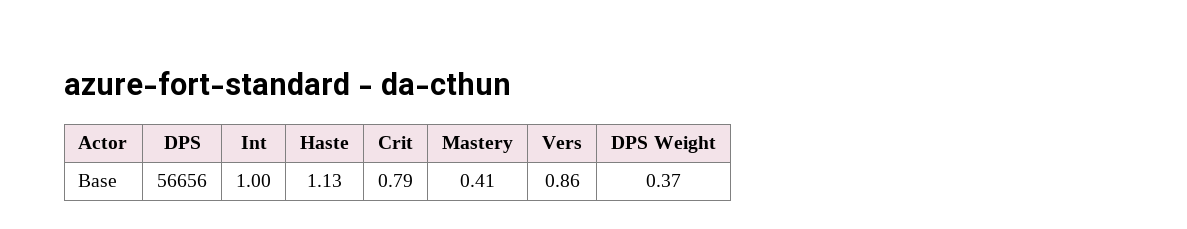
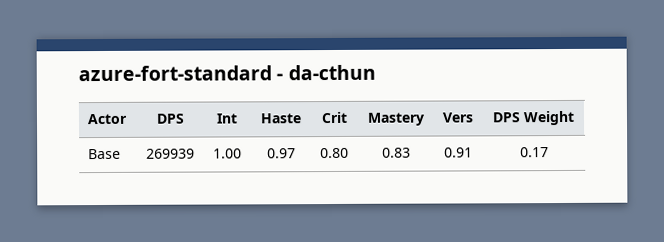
- Base | 56656 | 1.00 | 1.13 | 0.79 | 0.41 | 0.86 | 0.37
+ Base | 269939 | 1.00 | 0.97 | 0.80 | 0.83 | 0.91 | 0.17

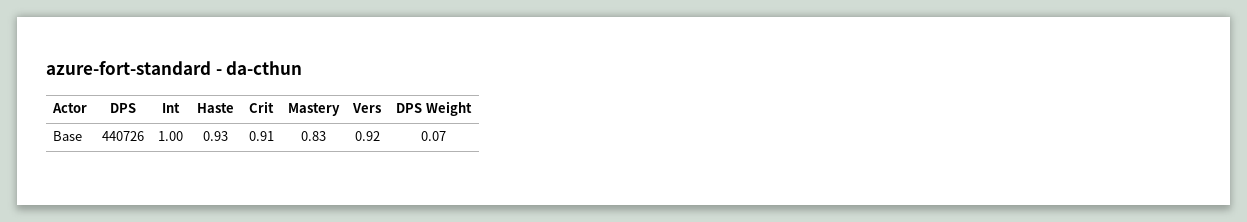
- Base | 269939 | 1.00 | 0.97 | 0.80 | 0.83 | 0.91 | 0.17
+ Base | 440726 | 1.00 | 0.93 | 0.91 | 0.83 | 0.92 | 0.07

